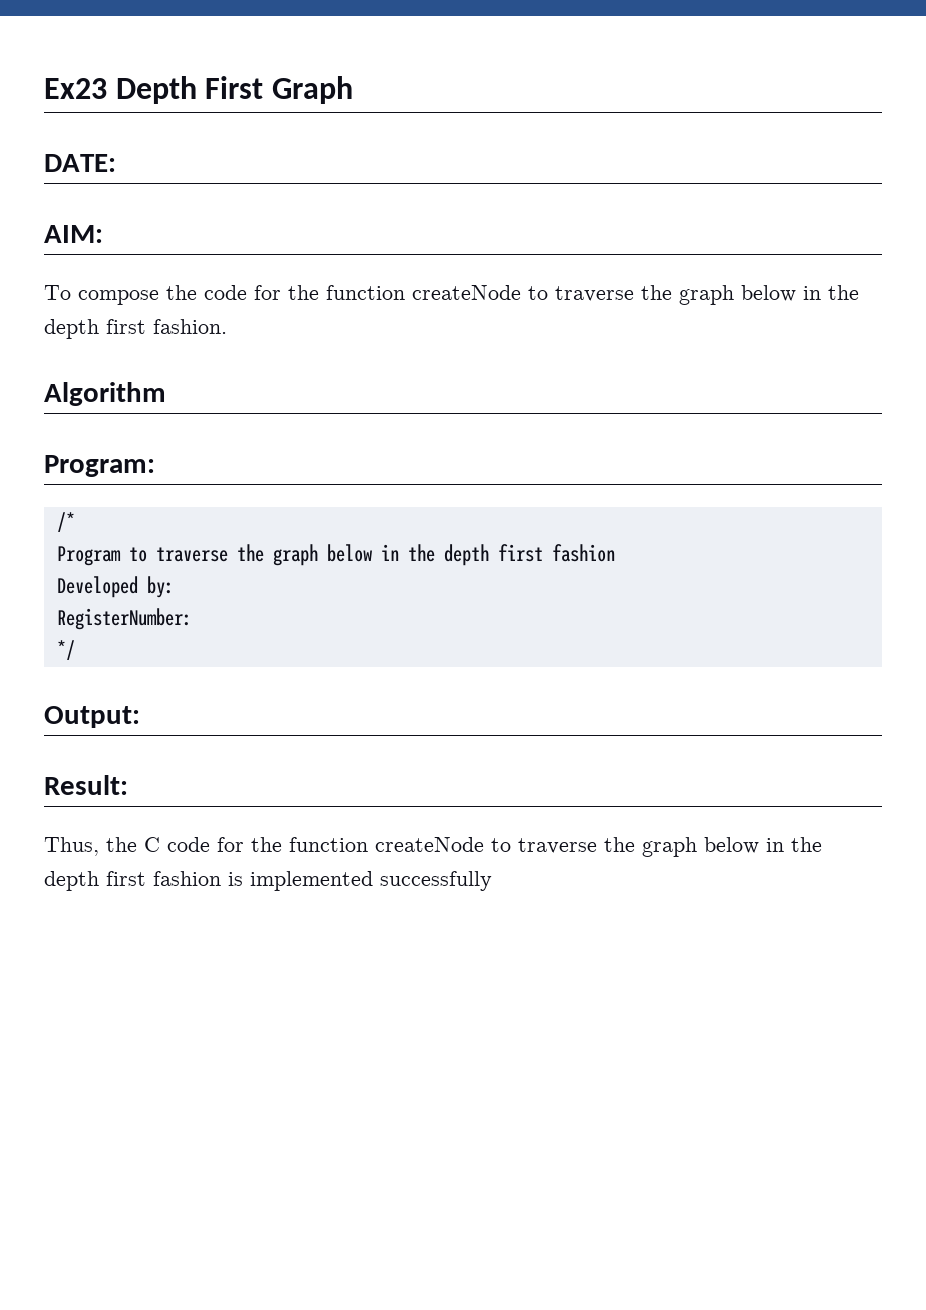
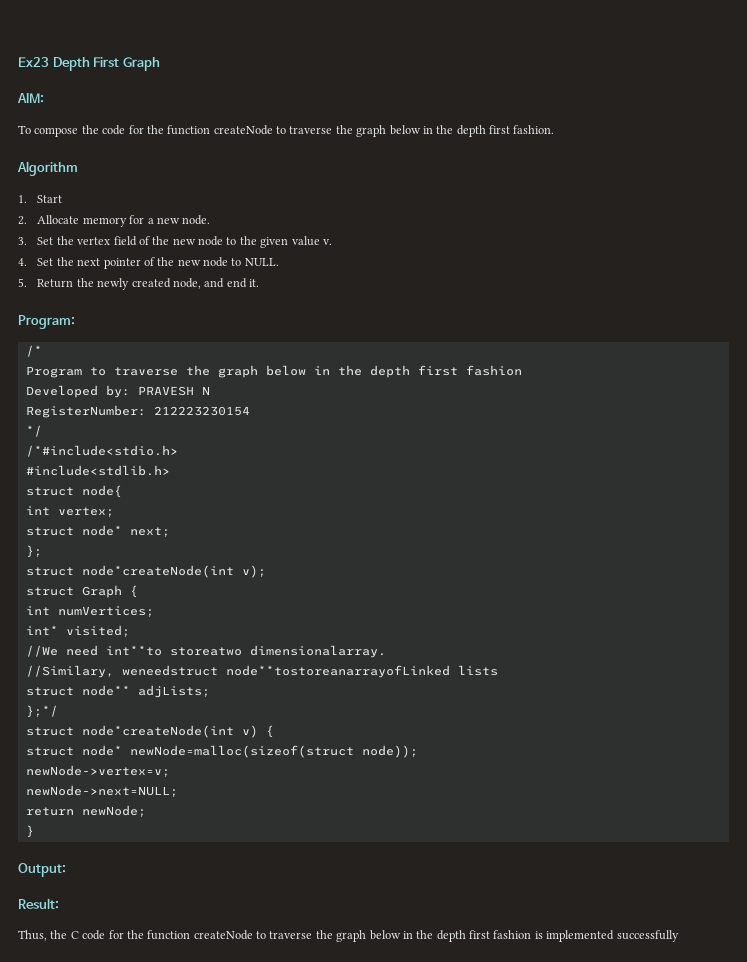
- DATE:
+ 1. Start
+ 2. Allocate memory for a new node.
+ 3. Set the vertex field of the new node to the given value v.
+ 4. Set the next pointer of the new node to NULL.
+ 5. Return the newly created node, and end it.
- Developed by:
+ Developed by: PRAVESH N
- RegisterNumber:
+ RegisterNumber: 212223230154
+ /*#include<stdio.h>
+ #include<stdlib.h>
+ struct node{
+ int vertex;
+ struct node* next;
+ };
+ struct node*createNode(int v);
+ struct Graph {
+ int numVertices;
+ int* visited;
+ //We need int**to storeatwo dimensionalarray.
+ //Similary, weneedstruct node**tostoreanarrayofLinked lists
+ struct node** adjLists;
+ };*/
+ struct node*createNode(int v) {
+ struct node* newNode=malloc(sizeof(struct node));
+ newNode->vertex=v;
+ newNode->next=NULL;
+ return newNode;
+ }

